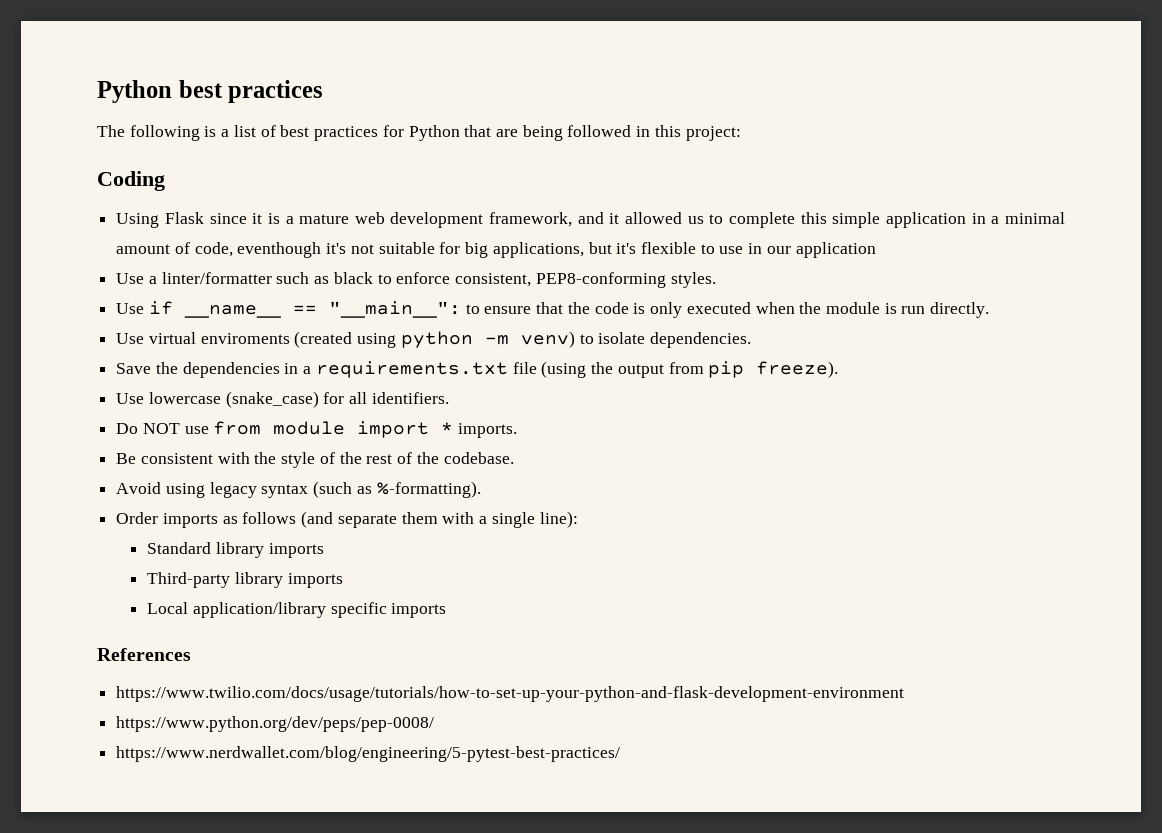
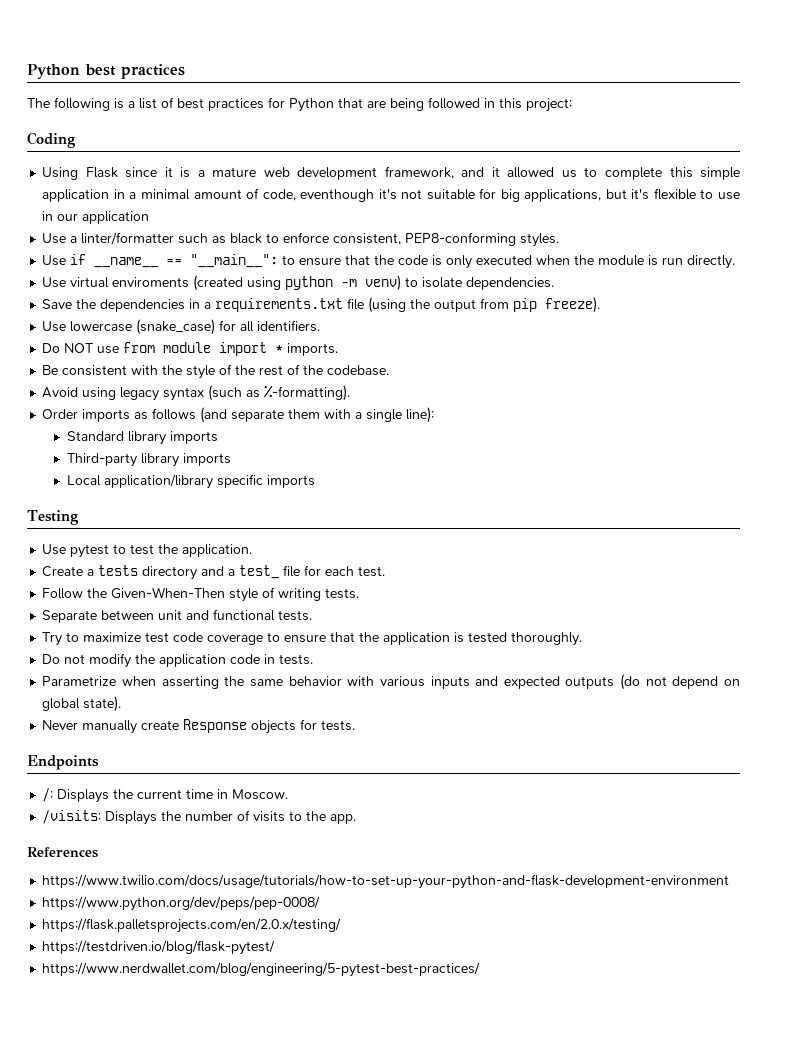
+ Testing
+ Use pytest to test the application.
+ Create a tests directory and a test_ file for each test.
+ Follow the Given-When-Then style of writing tests.
+ Separate between unit and functional tests.
+ Try to maximize test code coverage to ensure that the application is tested thoroughly.
+ Do not modify the application code in tests.
+ Parametrize when asserting the same behavior with various inputs and expected outputs (do not depend on global state).
+ Never manually create Response objects for tests.
+ Endpoints
+ /: Displays the current time in Moscow.
+ /visits: Displays the number of visits to the app.
+ https://flask.palletsprojects.com/en/2.0.x/testing/
+ https://testdriven.io/blog/flask-pytest/

